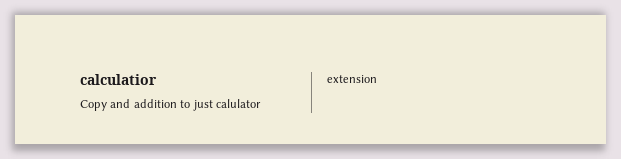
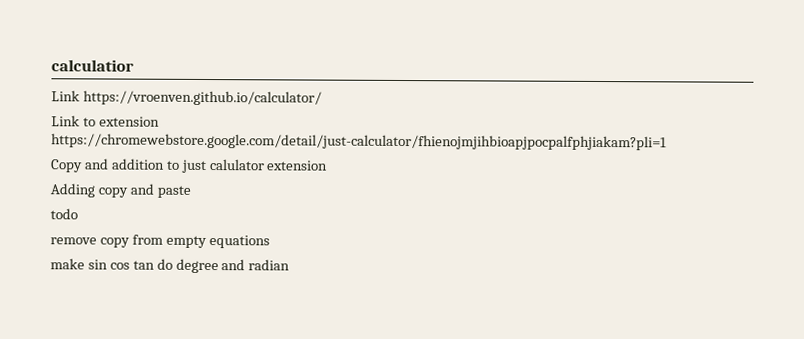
+ Link https://vroenven.github.io/calculator/
+ Link to extension https://chromewebstore.google.com/detail/just-calculator/fhienojmjihbioapjpocpalfphjiakam?pli=1
+ Adding copy and paste
+ todo
+ remove copy from empty equations
+ make sin cos tan do degree and radian

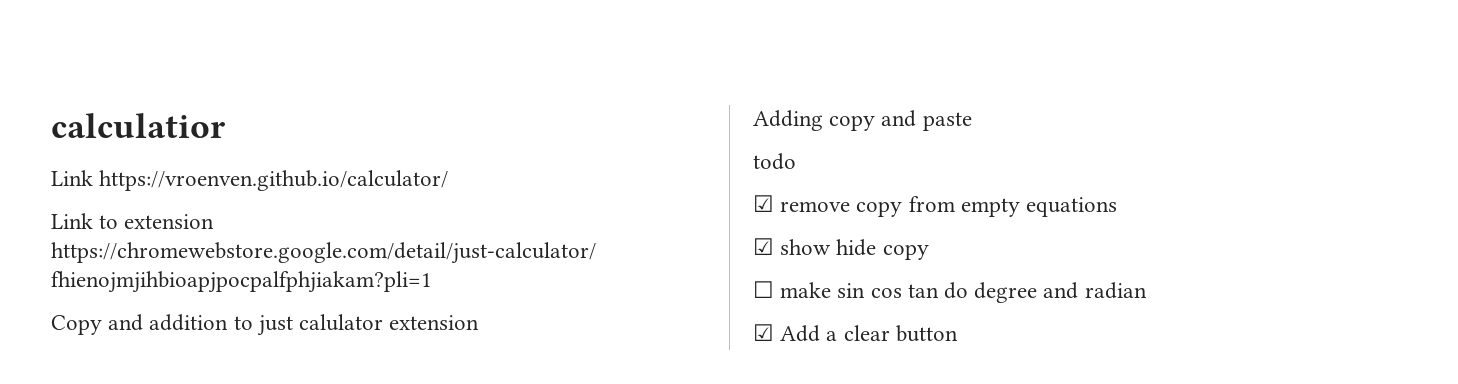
- remove copy from empty equations
+ ☑ remove copy from empty equations
- make sin cos tan do degree and radian
+ ☑ show hide copy
+ ☐ make sin cos tan do degree and radian
+ ☑ Add a clear button

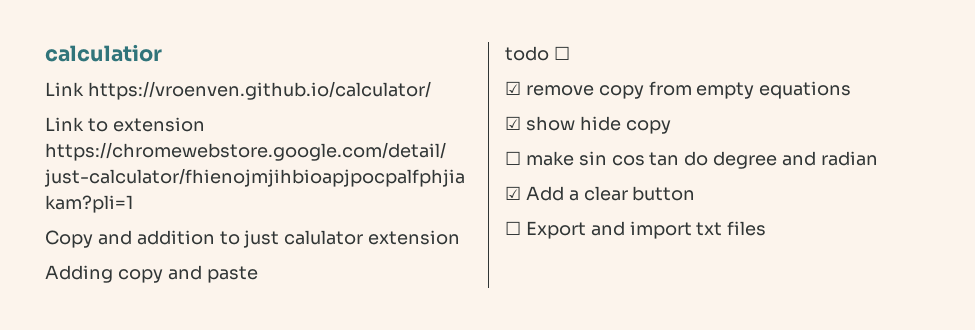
- todo
+ todo ☐
+ ☐ Export and import txt files

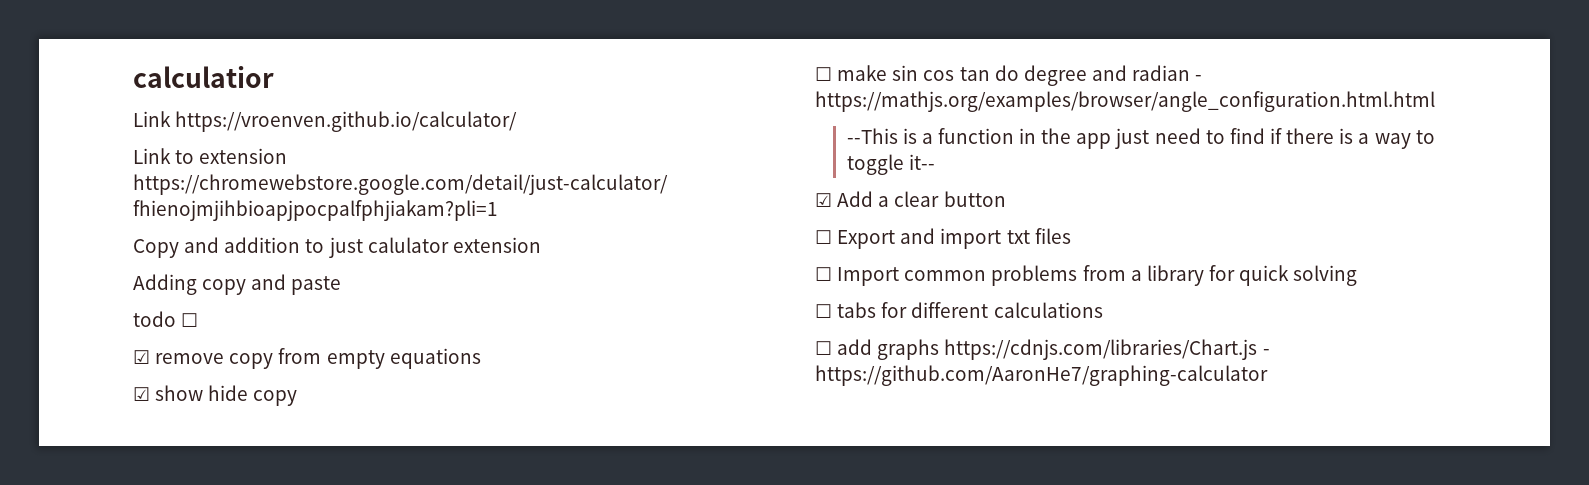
- ☐ make sin cos tan do degree and radian
+ ☐ make sin cos tan do degree and radian - https://mathjs.org/examples/browser/angle_configuration.html.html
+ --This is a function in the app just need to find if there is a way to toggle it--
+ ☐ Import common problems from a library for quick solving
+ ☐ tabs for different calculations
+ ☐ add graphs https://cdnjs.com/libraries/Chart.js - https://github.com/AaronHe7/graphing-calculator

